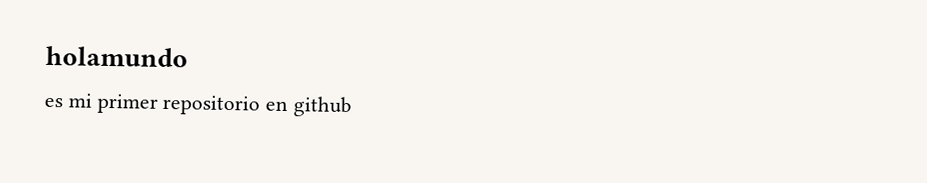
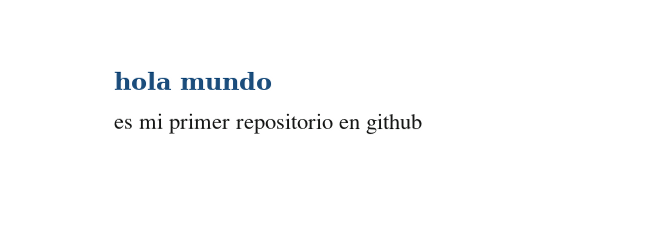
- holamundo
+ hola mundo

